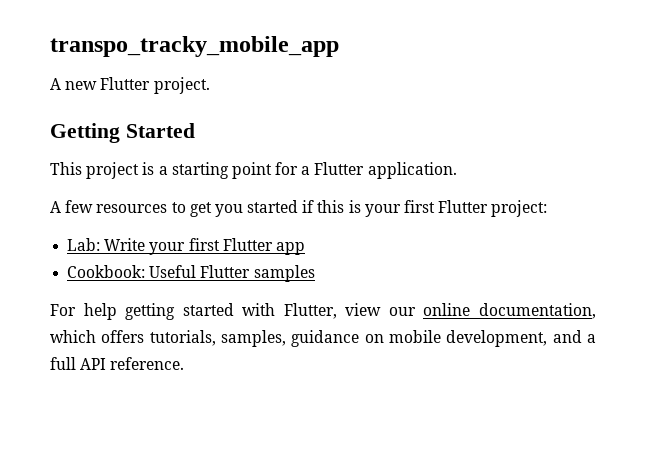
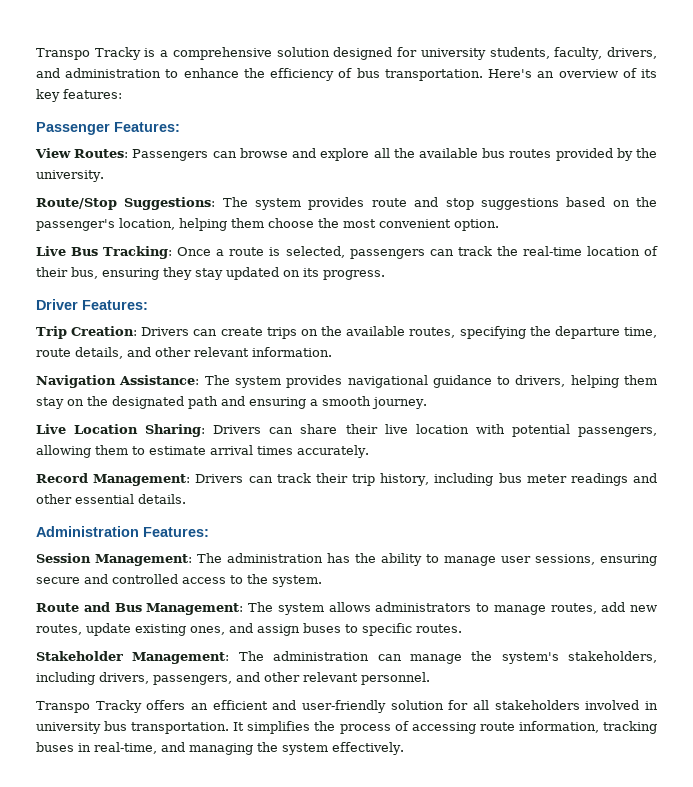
- transpo_tracky_mobile_app
- A new Flutter project.
- Getting Started
- This project is a starting point for a Flutter application.
- A few resources to get you started if this is your first Flutter project:
- Lab: Write your first Flutter app
- Cookbook: Useful Flutter samples
- For help getting started with Flutter, view our online documentation, which offers tutorials, samples, guidance on mobile development, and a full API reference.
+ Transpo Tracky is a comprehensive solution designed for university students, faculty, drivers, and administration to enhance the efficiency of bus transportation. Here's an overview of its key features:
+ Passenger Features:
+ View Routes: Passengers can browse and explore all the available bus routes provided by the university.
+ Route/Stop Suggestions: The system provides route and stop suggestions based on the passenger's location, helping them choose the most convenient option.
+ Live Bus Tracking: Once a route is selected, passengers can track the real-time location of their bus, ensuring they stay updated on its progress.
+ Driver Features:
+ Trip Creation: Drivers can create trips on the available routes, specifying the departure time, route details, and other relevant information.
+ Navigation Assistance: The system provides navigational guidance to drivers, helping them stay on the designated path and ensuring a smooth journey.
+ Live Location Sharing: Drivers can share their live location with potential passengers, allowing them to estimate arrival times accurately.
+ Record Management: Drivers can track their trip history, including bus meter readings and other essential details.
+ Administration Features:
+ Session Management: The administration has the ability to manage user sessions, ensuring secure and controlled access to the system.
+ Route and Bus Management: The system allows administrators to manage routes, add new routes, update existing ones, and assign buses to specific routes.
+ Stakeholder Management: The administration can manage the system's stakeholders, including drivers, passengers, and other relevant personnel.
+ Transpo Tracky offers an efficient and user-friendly solution for all stakeholders involved in university bus transportation. It simplifies the process of accessing route information, tracking buses in real-time, and managing the system effectively.

